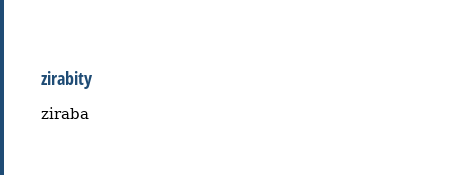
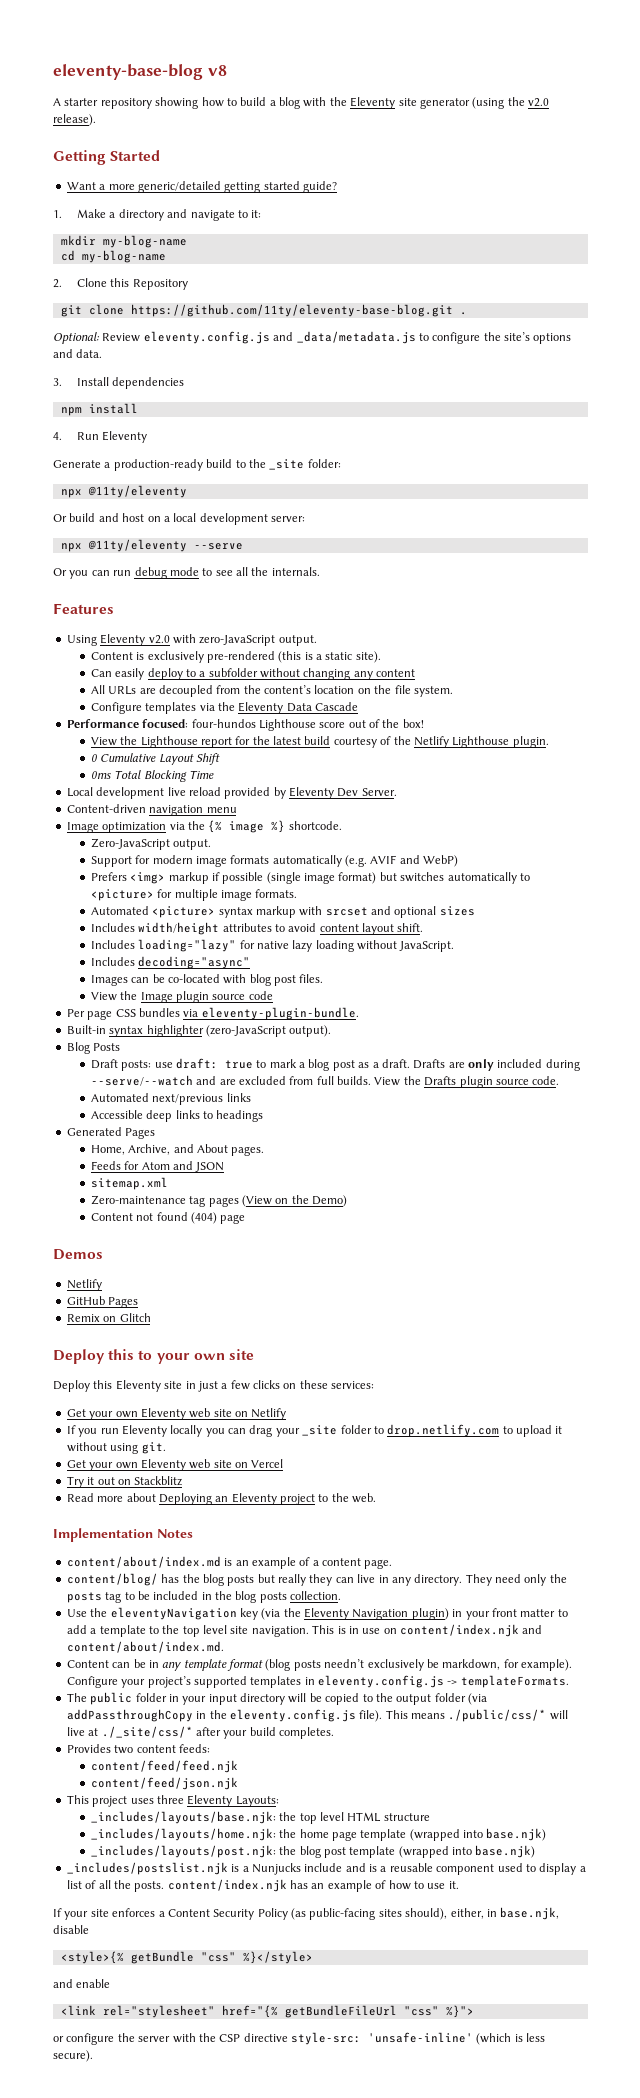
- zirabity
- ziraba
+ eleventy-base-blog v8
+ A starter repository showing how to build a blog with the Eleventy site generator (using the v2.0 release).
+ Getting Started
+ Want a more generic/detailed getting started guide?
+ 1. Make a directory and navigate to it:
+ mkdir my-blog-name
+ cd my-blog-name
+ 2. Clone this Repository
+ git clone https://github.com/11ty/eleventy-base-blog.git .
+ Optional: Review eleventy.config.js and _data/metadata.js to configure the site’s options and data.
+ 3. Install dependencies
+ npm install
+ 4. Run Eleventy
+ Generate a production-ready build to the _site folder:
+ npx @11ty/eleventy
+ Or build and host on a local development server:
+ npx @11ty/eleventy --serve
+ Or you can run debug mode to see all the internals.
+ Features
+ Using Eleventy v2.0 with zero-JavaScript output.
+ Content is exclusively pre-rendered (this is a static site).
+ Can easily deploy to a subfolder without changing any content
+ All URLs are decoupled from the content’s location on the file system.
+ Configure templates via the Eleventy Data Cascade
+ Performance focused: four-hundos Lighthouse score out of the box!
+ View the Lighthouse report for the latest build courtesy of the Netlify Lighthouse plugin.
+ 0 Cumulative Layout Shift
+ 0ms Total Blocking Time
+ Local development live reload provided by Eleventy Dev Server.
+ Content-driven navigation menu
+ Image optimization via the {% image %} shortcode.
+ Zero-JavaScript output.
+ Support for modern image formats automatically (e.g. AVIF and WebP)
+ Prefers <img> markup if possible (single image format) but switches automatically to <picture> for multiple image formats.
+ Automated <picture> syntax markup with srcset and optional sizes
+ Includes width/height attributes to avoid content layout shift.
+ Includes loading="lazy" for native lazy loading without JavaScript.
+ Includes decoding="async"
+ Images can be co-located with blog post files.
+ View the Image plugin source code
+ Per page CSS bundles via eleventy-plugin-bundle.
+ Built-in syntax highlighter (zero-JavaScript output).
+ Blog Posts
+ Draft posts: use draft: true to mark a blog post as a draft. Drafts are only included during --serve/--watch and are excluded from full builds. View the Drafts plugin source code.
+ Automated next/previous links
+ Accessible deep links to headings
+ Generated Pages
+ Home, Archive, and About pages.
+ Feeds for Atom and JSON
+ sitemap.xml
+ Zero-maintenance tag pages (View on the Demo)
+ Content not found (404) page
+ Demos
+ Netlify
+ GitHub Pages
+ Remix on Glitch
+ Deploy this to your own site
+ Deploy this Eleventy site in just a few clicks on these services:
+ Get your own Eleventy web site on Netlify
+ If you run Eleventy locally you can drag your _site folder to drop.netlify.com to upload it without using git.
+ Get your own Eleventy web site on Vercel
+ Try it out on Stackblitz
+ Read more about Deploying an Eleventy project to the web.
+ Implementation Notes
+ content/about/index.md is an example of a content page.
+ content/blog/ has the blog posts but really they can live in any directory. They need only the posts tag to be included in the blog posts collection.
+ Use the eleventyNavigation key (via the Eleventy Navigation plugin) in your front matter to add a template to the top level site navigation. This is in use on content/index.njk and content/about/index.md.
+ Content can be in any template format (blog posts needn’t exclusively be markdown, for example). Configure your project’s supported templates in eleventy.config.js -> templateFormats.
+ The public folder in your input directory will be copied to the output folder (via addPassthroughCopy in the eleventy.config.js file). This means ./public/css/* will live at ./_site/css/* after your build completes.
+ Provides two content feeds:
+ content/feed/feed.njk
+ content/feed/json.njk
+ This project uses three Eleventy Layouts:
+ _includes/layouts/base.njk: the top level HTML structure
+ _includes/layouts/home.njk: the home page template (wrapped into base.njk)
+ _includes/layouts/post.njk: the blog post template (wrapped into base.njk)
+ _includes/postslist.njk is a Nunjucks include and is a reusable component used to display a list of all the posts. content/index.njk has an example of how to use it.
+ If your site enforces a Content Security Policy (as public-facing sites should), either, in base.njk, disable
+ <style>{% getBundle "css" %}</style>
+ and enable
+ <link rel="stylesheet" href="{% getBundleFileUrl "css" %}">
+ or configure the server with the CSP directive style-src: 'unsafe-inline' (which is less secure).

